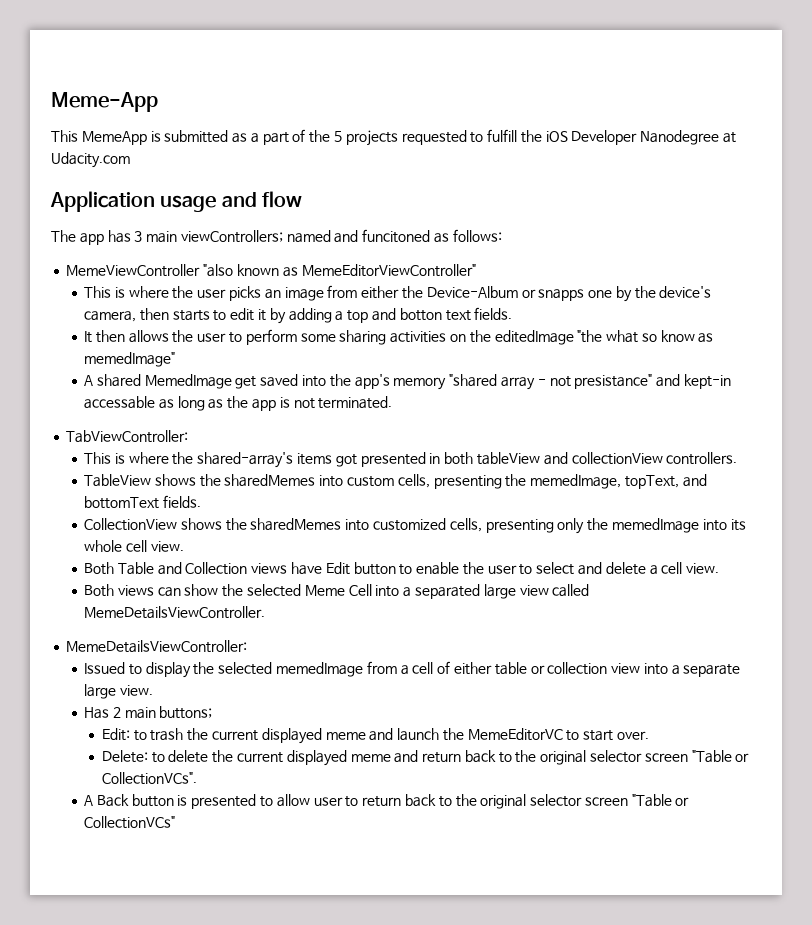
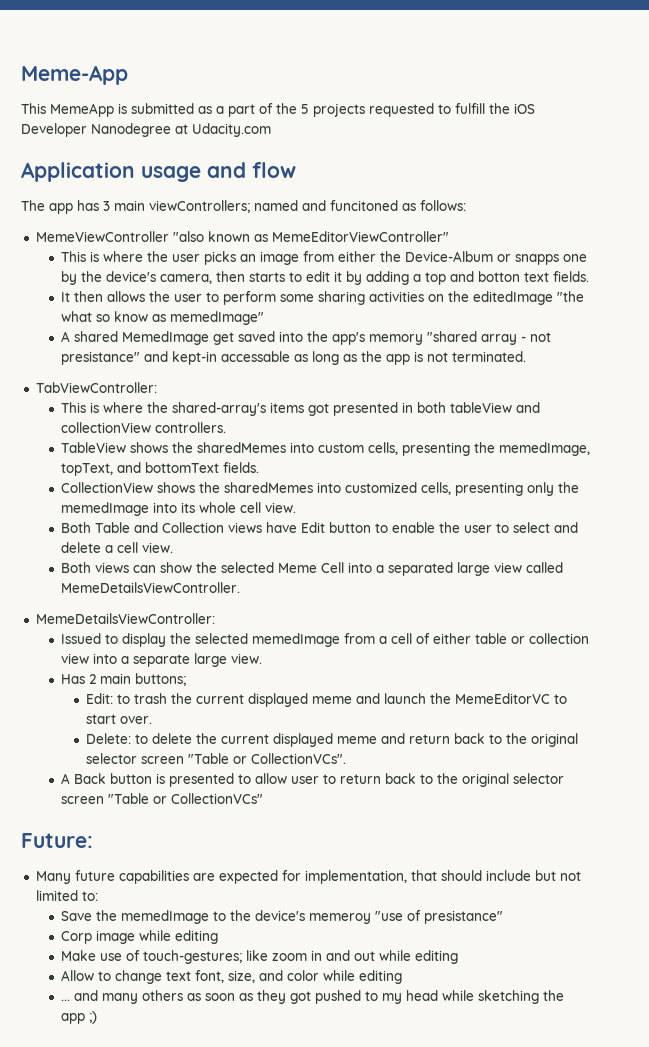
+ Future:
+ Many future capabilities are expected for implementation, that should include but not limited to:
+ Save the memedImage to the device's memeroy "use of presistance"
+ Corp image while editing
+ Make use of touch-gestures; like zoom in and out while editing
+ Allow to change text font, size, and color while editing
+ ... and many others as soon as they got pushed to my head while sketching the app ;)

